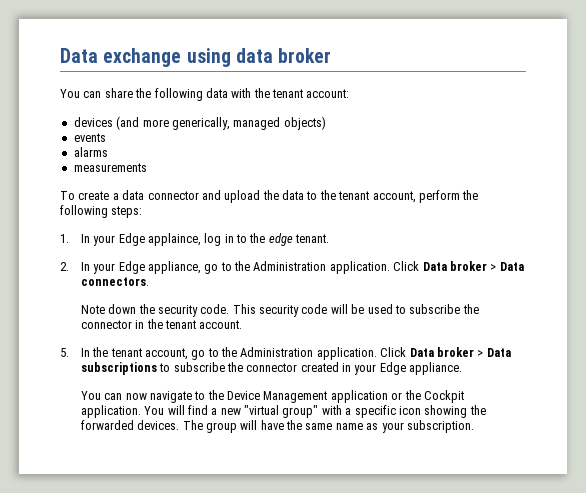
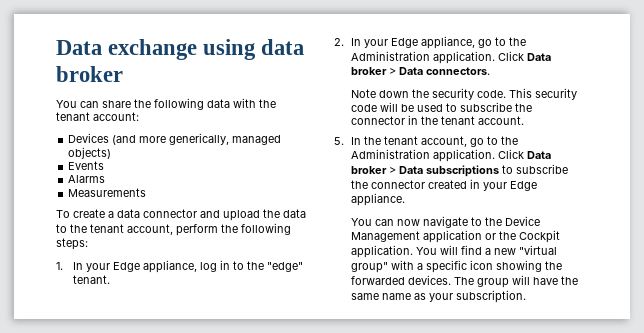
- devices (and more generically, managed objects)
+ Devices (and more generically, managed objects)
- events
- alarms
- measurements
+ Events
+ Alarms
+ Measurements
- 1. In your Edge applaince, log in to the edge tenant.
+ 1. In your Edge appliance, log in to the "edge" tenant.

